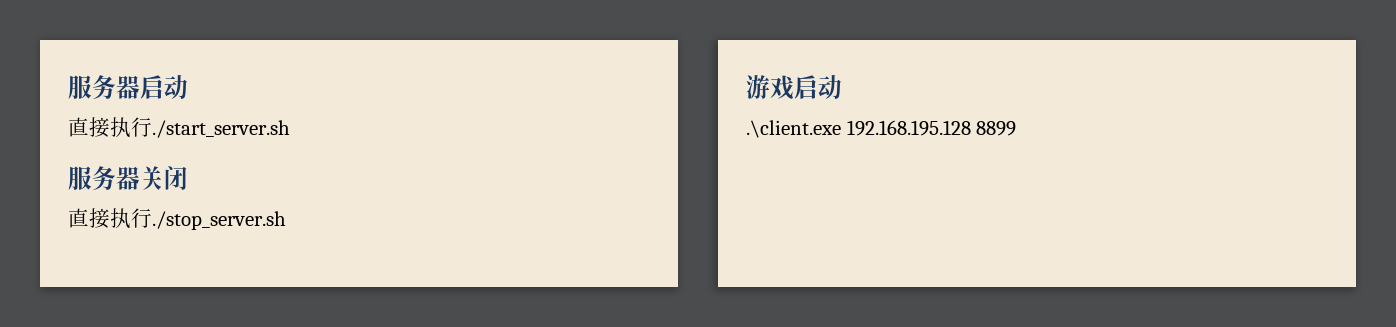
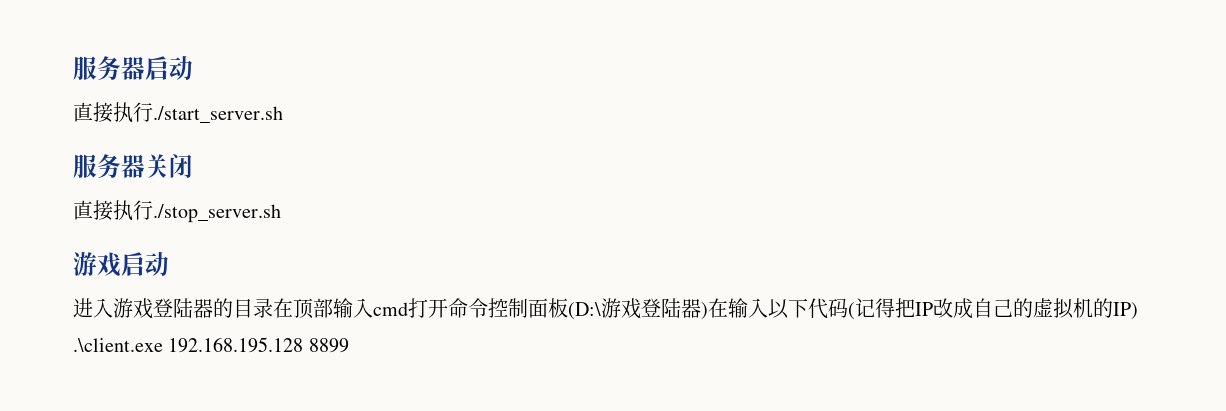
- .\client.exe 192.168.195.128 8899
+ 进入游戏登陆器的目录在顶部输入cmd打开命令控制面板(D:\游戏登陆器)在输入以下代码(记得把IP改成自己的虚拟机的IP) .\client.exe 192.168.195.128 8899

